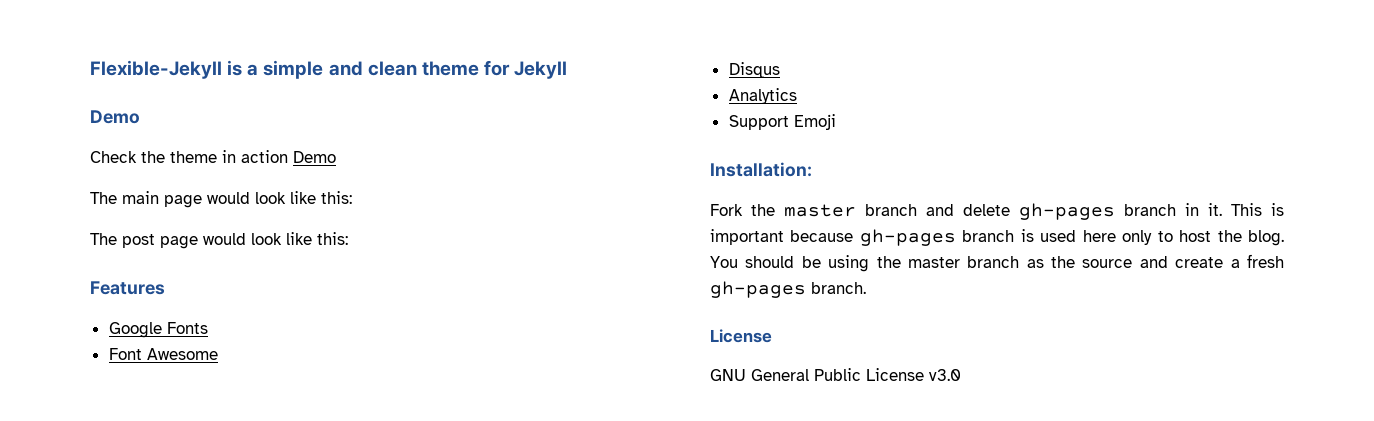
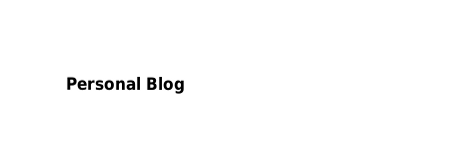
- Flexible-Jekyll is a simple and clean theme for Jekyll
- Demo
- Check the theme in action Demo
- The main page would look like this:
- The post page would look like this:
- Features
- Google Fonts
- Font Awesome
- Disqus
- Analytics
- Support Emoji
- Installation:
- Fork the master branch and delete gh-pages branch in it. This is important because gh-pages branch is used here only to host the blog. You should be using the master branch as the source and create a fresh gh-pages branch.
- License
- GNU General Public License v3.0
+ Personal Blog

